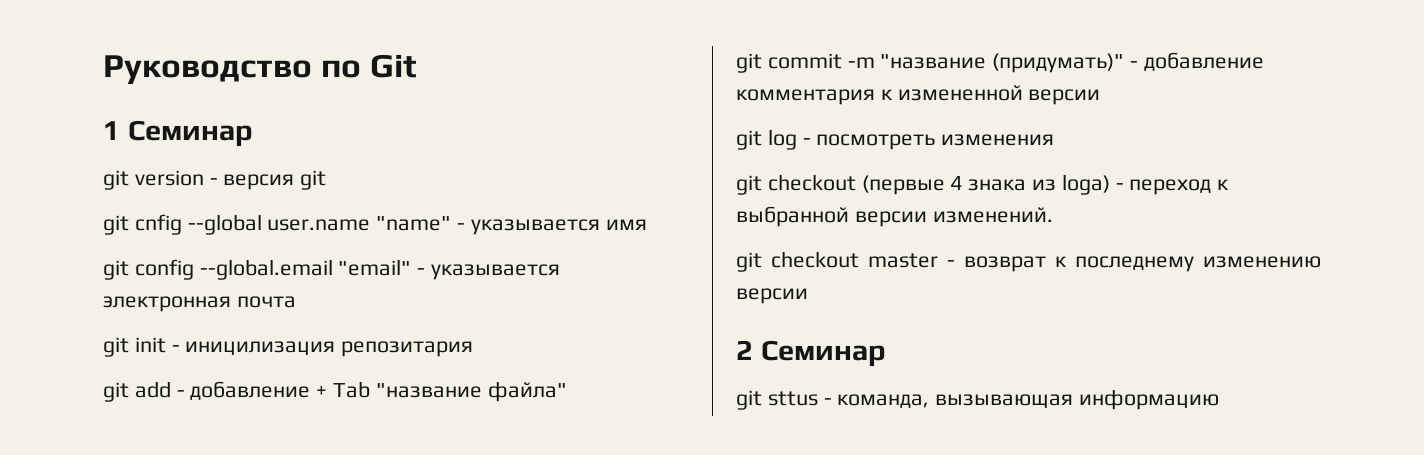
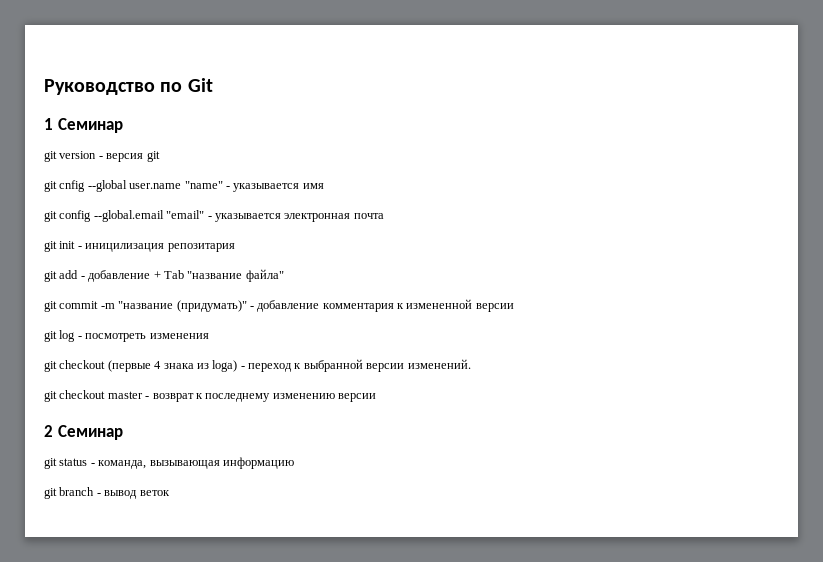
- git sttus - команда, вызывающая информацию
+ git status - команда, вызывающая информацию
+ git branch - вывод веток

